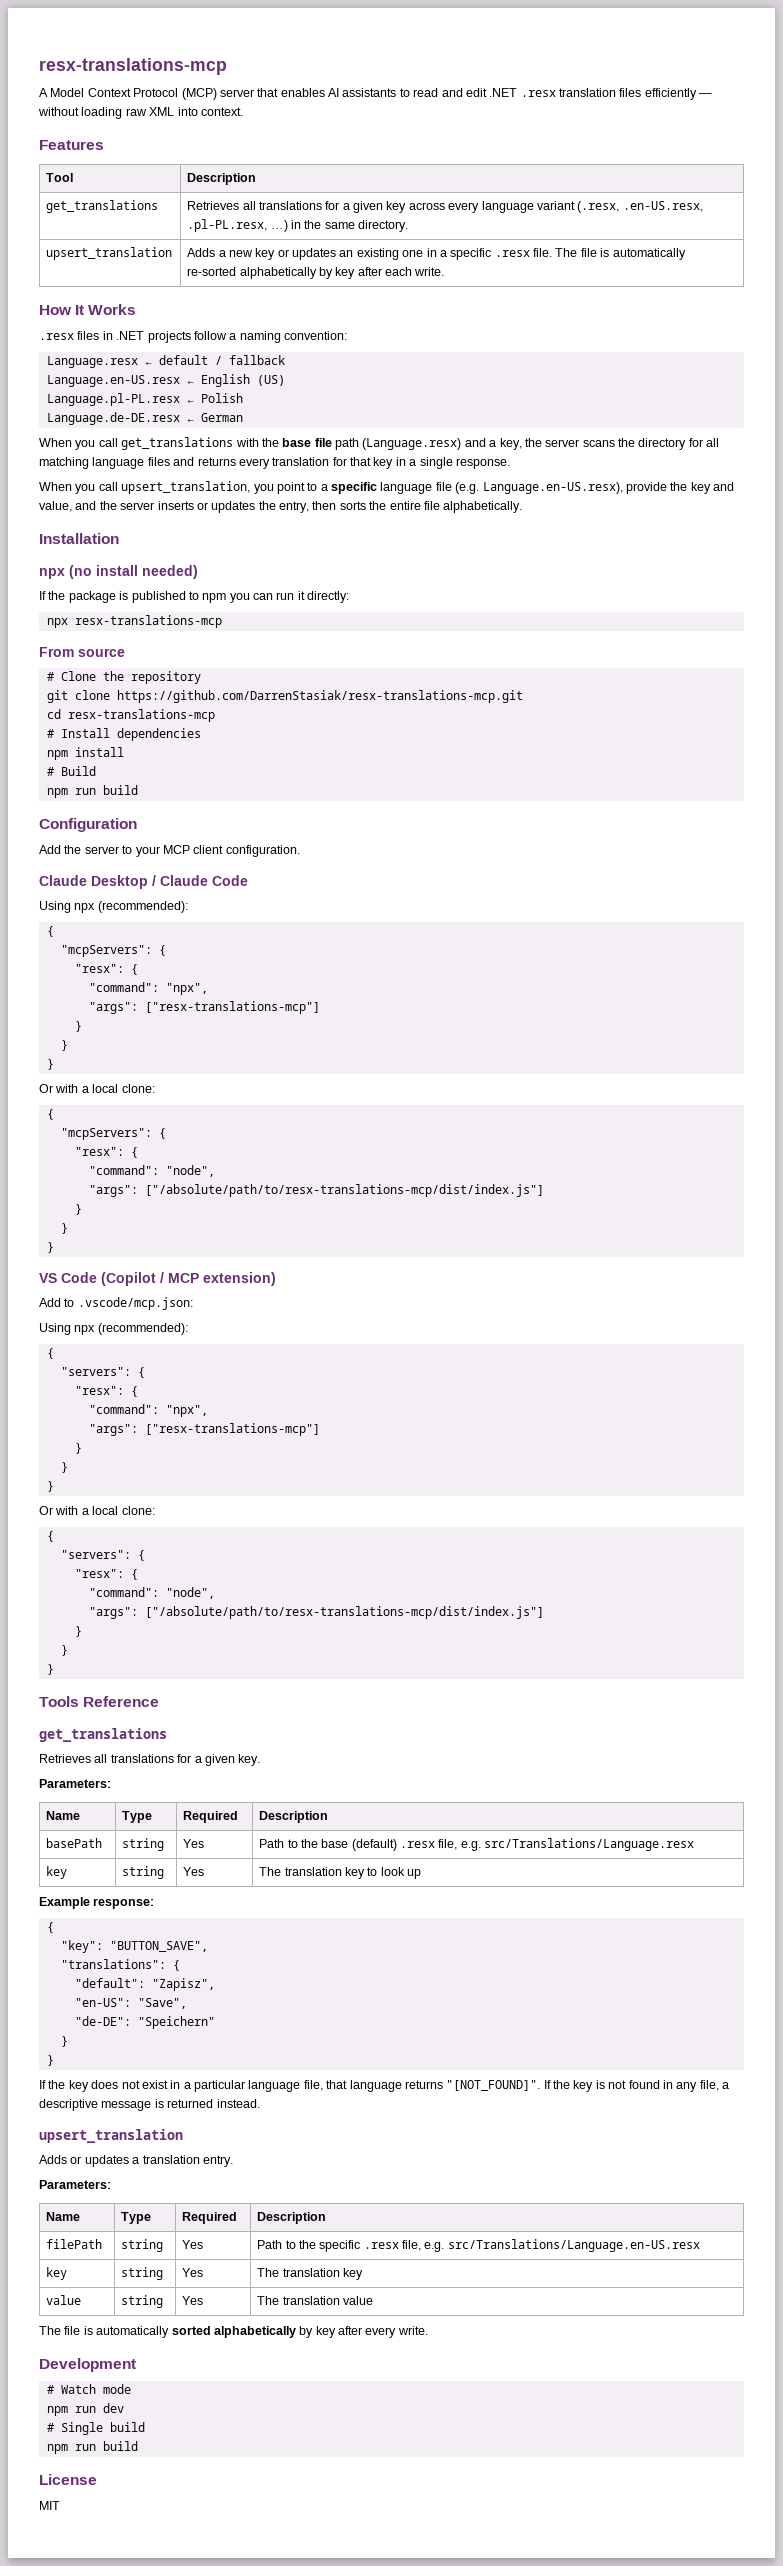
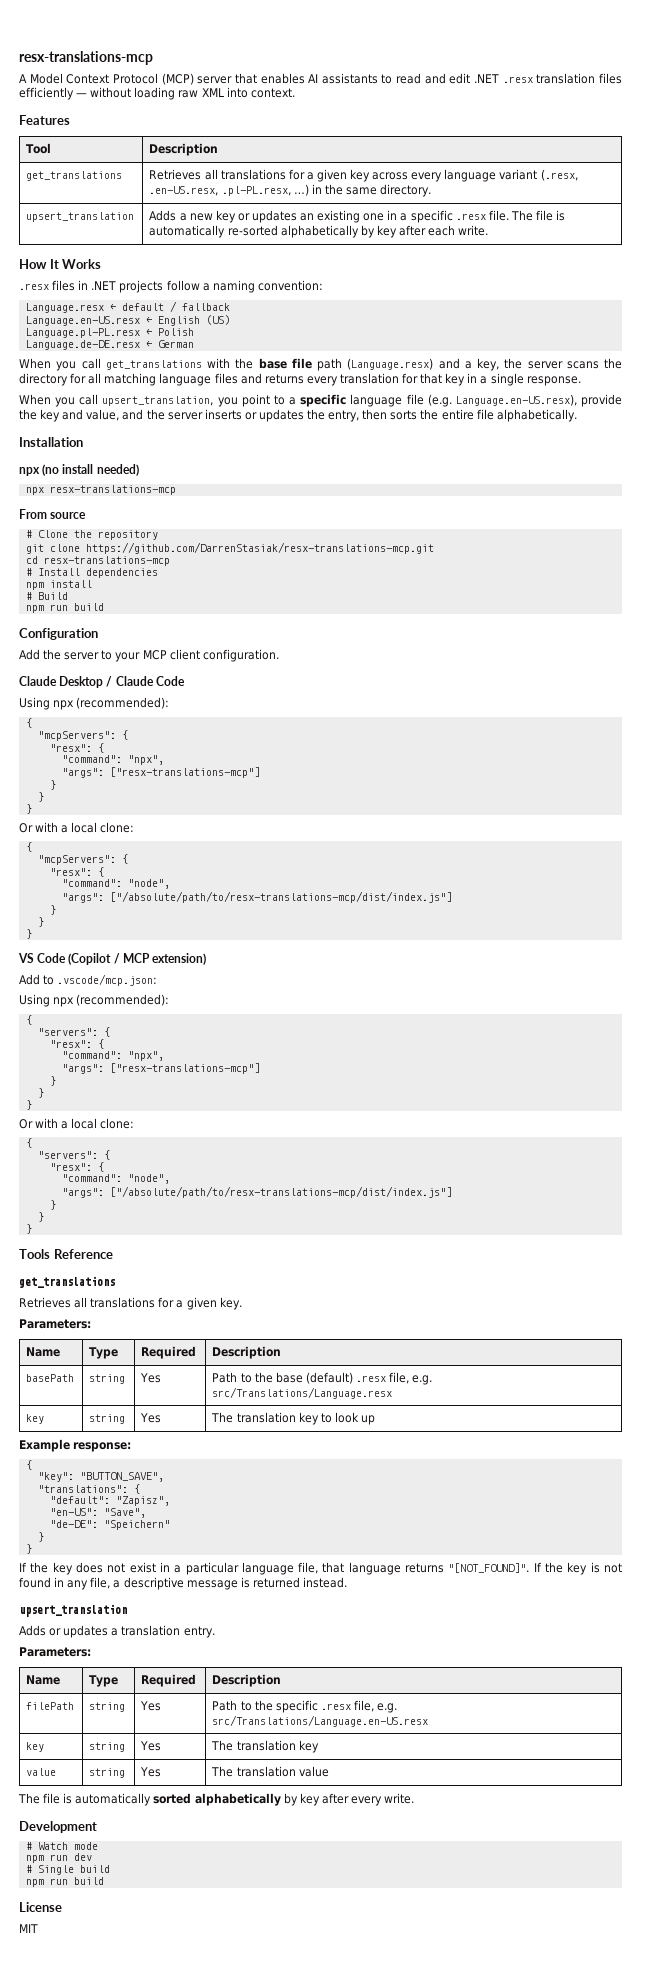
- If the package is published to npm you can run it directly:

